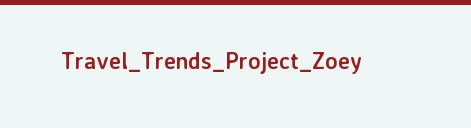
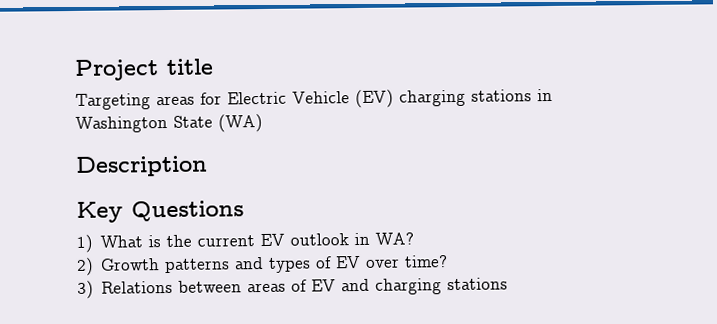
- Travel_Trends_Project_Zoey
+ Project title
+ Targeting areas for Electric Vehicle (EV) charging stations in Washington State (WA)
+ Description
+ Key Questions
+ 1) What is the current EV outlook in WA?
+ 2) Growth patterns and types of EV over time?
+ 3) Relations between areas of EV and charging stations

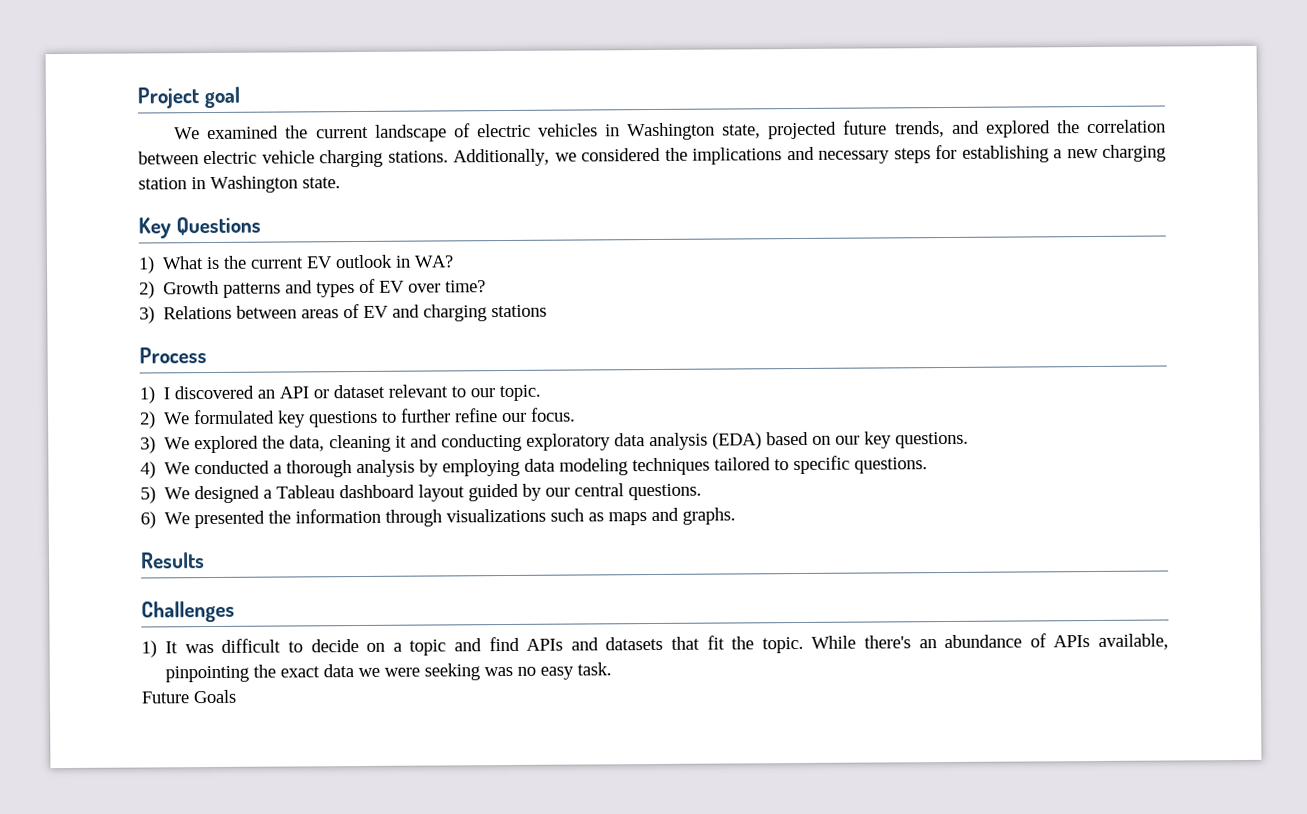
- Project title
- Targeting areas for Electric Vehicle (EV) charging stations in Washington State (WA)
- Description
+ Project goal
+ We examined the current landscape of electric vehicles in Washington state, projected future trends, and explored the correlation between electric vehicle charging stations. Additionally, we considered the implications and necessary steps for establishing a new charging station in Washington state.
+ Process
+ 1) I discovered an API or dataset relevant to our topic.
+ 2) We formulated key questions to further refine our focus.
+ 3) We explored the data, cleaning it and conducting exploratory data analysis (EDA) based on our key questions.
+ 4) We conducted a thorough analysis by employing data modeling techniques tailored to specific questions.
+ 5) We designed a Tableau dashboard layout guided by our central questions.
+ 6) We presented the information through visualizations such as maps and graphs.
+ Results
+ Challenges
+ 1) It was difficult to decide on a topic and find APIs and datasets that fit the topic. While there's an abundance of APIs available, pinpointing the exact data we were seeking was no easy task.
+ Future Goals

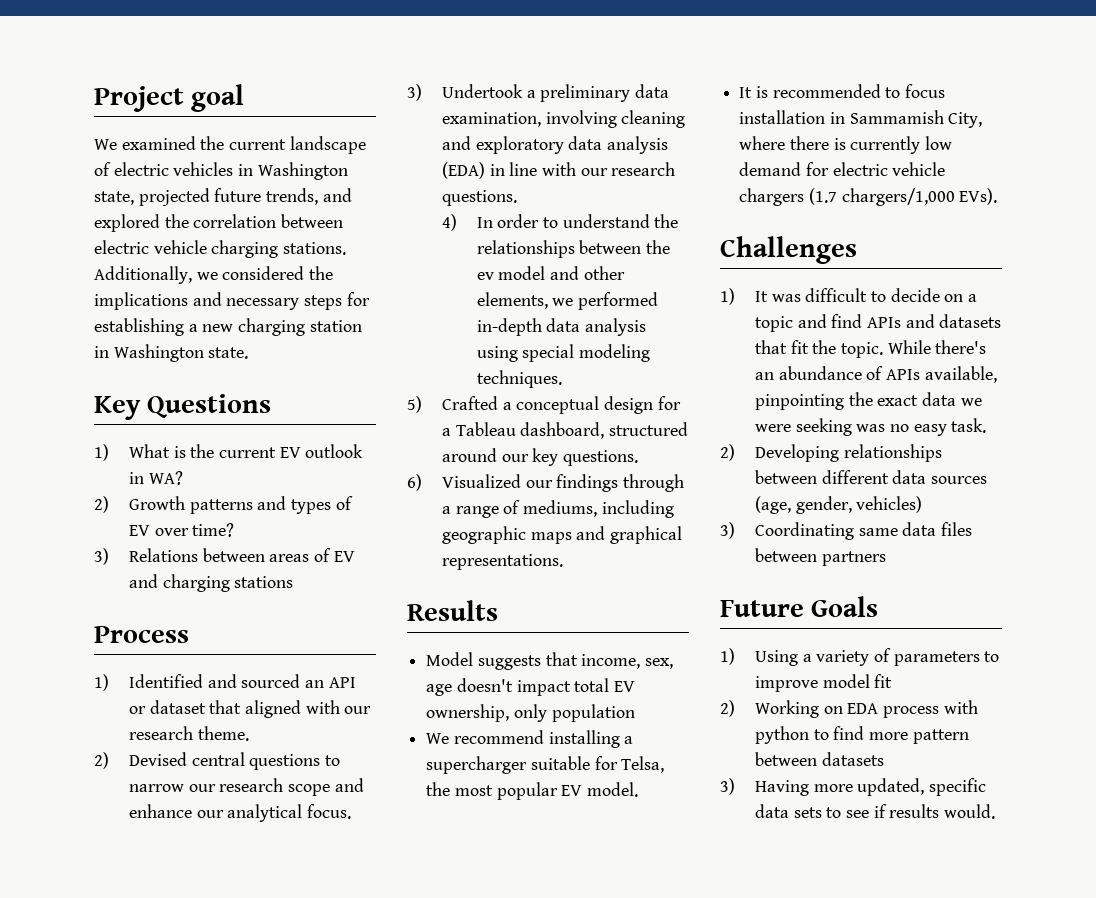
- 1) I discovered an API or dataset relevant to our topic.
- 2) We formulated key questions to further refine our focus.
- 3) We explored the data, cleaning it and conducting exploratory data analysis (EDA) based on our key questions.
- 4) We conducted a thorough analysis by employing data modeling techniques tailored to specific questions.
- 5) We designed a Tableau dashboard layout guided by our central questions.
- 6) We presented the information through visualizations such as maps and graphs.
+ 1) Identified and sourced an API or dataset that aligned with our research theme.
+ 2) Devised central questions to narrow our research scope and enhance our analytical focus.
+ 3) Undertook a preliminary data examination, involving cleaning and exploratory data analysis (EDA) in line with our research questions.
+ 4) In order to understand the relationships between the ev model and other elements, we performed in-depth data analysis using special modeling techniques.
+ 5) Crafted a conceptual design for a Tableau dashboard, structured around our key questions.
+ 6) Visualized our findings through a range of mediums, including geographic maps and graphical representations.
  Results
+ Model suggests that income, sex, age doesn't impact total EV ownership, only population
+ We recommend installing a supercharger suitable for Telsa, the most popular EV model.
+ It is recommended to focus installation in Sammamish City, where there is currently low demand for electric vehicle chargers (1.7 chargers/1,000 EVs).
+ 2) Developing relationships between different data sources (age, gender, vehicles)
+ 3) Coordinating same data files between partners
  Future Goals
+ 1) Using a variety of parameters to improve model fit
+ 2) Working on EDA process with python to find more pattern between datasets
+ 3) Having more updated, specific data sets to see if results would.

